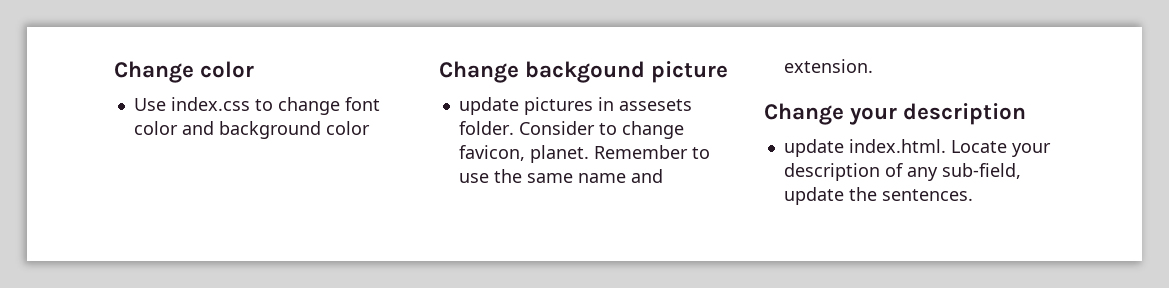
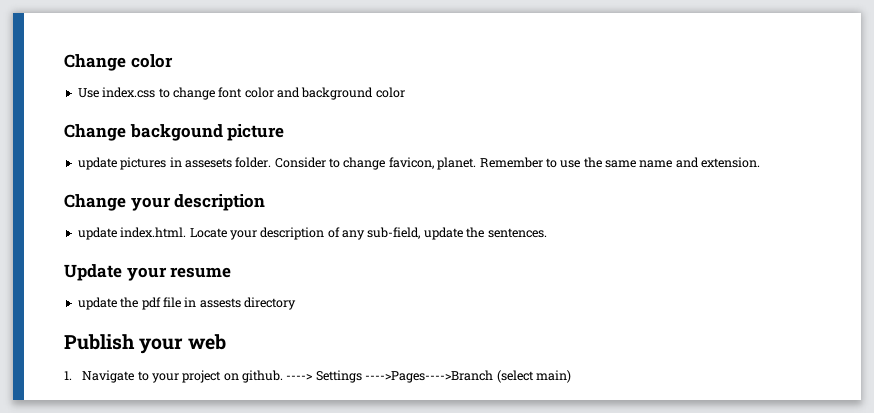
+ Update your resume
+ update the pdf file in assests directory
+ Publish your web
+ 1. Navigate to your project on github. ----> Settings ---->Pages---->Branch (select main)

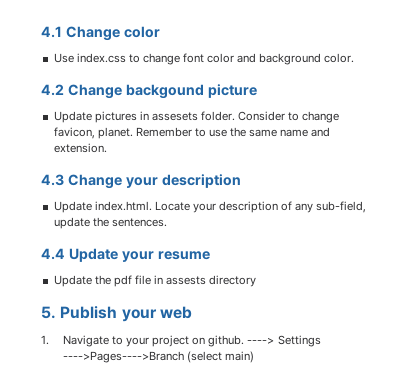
- Change color
+ 4.1 Change color
- Use index.css to change font color and background color
- Change backgound picture
+ Use index.css to change font color and background color.
+ 4.2 Change backgound picture
- update pictures in assesets folder.
+ Update pictures in assesets folder.
- Change your description
+ 4.3 Change your description
- update index.html. Locate your description of any sub-field, update the sentences.
+ Update index.html. Locate your description of any sub-field, update the sentences.
- Update your resume
+ 4.4 Update your resume
- update the pdf file in assests directory
+ Update the pdf file in assests directory
- Publish your web
+ 5. Publish your web

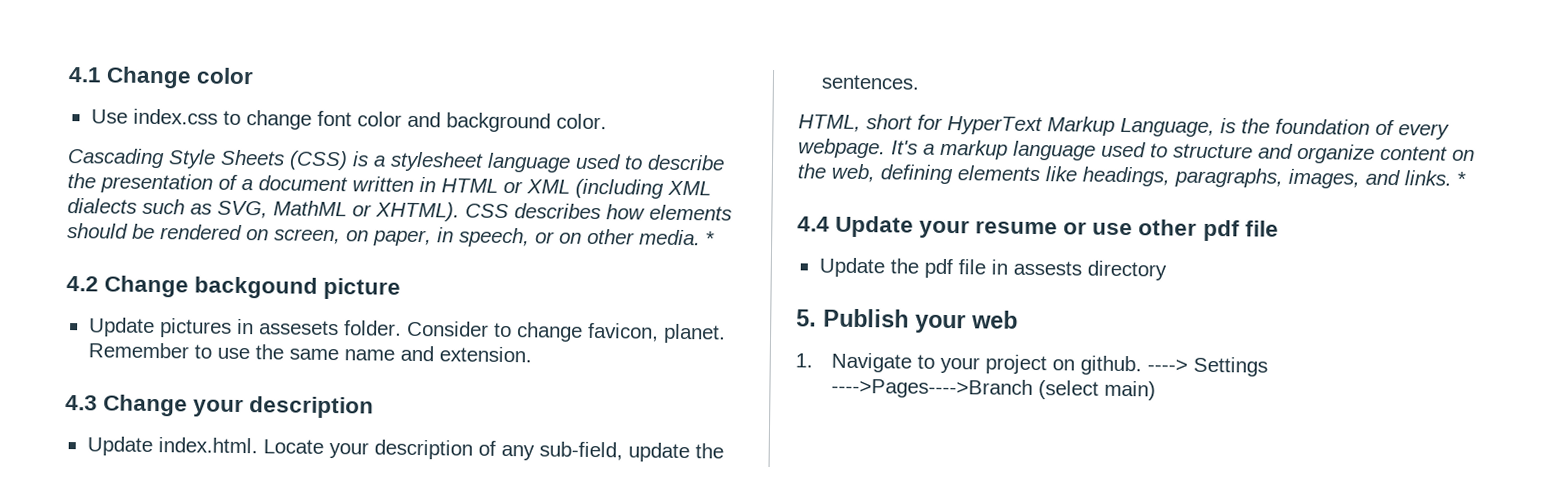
+ Cascading Style Sheets (CSS) is a stylesheet language used to describe the presentation of a document written in HTML or XML (including XML dialects such as SVG, MathML or XHTML). CSS describes how elements should be rendered on screen, on paper, in speech, or on other media. *
+ HTML, short for HyperText Markup Language, is the foundation of every webpage. It's a markup language used to structure and organize content on the web, defining elements like headings, paragraphs, images, and links. *
- 4.4 Update your resume
+ 4.4 Update your resume or use other pdf file

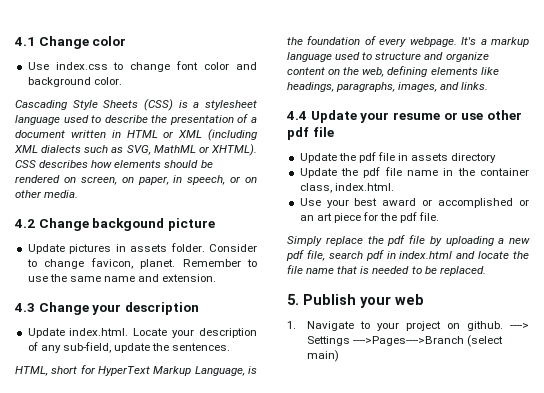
- CSS describes how elements should be rendered on screen, on paper, in speech, or on other media. *
+ CSS describes how elements should be rendered on screen, on paper, in speech, or on other media.
- Update pictures in assesets folder.
+ Update pictures in assets folder.
- It's a markup language used to structure and organize content on the web, defining elements like headings, paragraphs, images, and links. *
+ It's a markup language used to structure and organize content on the web, defining elements like headings, paragraphs, images, and links.
- Update the pdf file in assests directory
+ Update the pdf file in assets directory
+ Update the pdf file name in the container class, index.html.
+ Use your best award or accomplished or an art piece for the pdf file.
+ Simply replace the pdf file by uploading a new pdf file, search pdf in index.html and locate the file name that is needed to be replaced.

